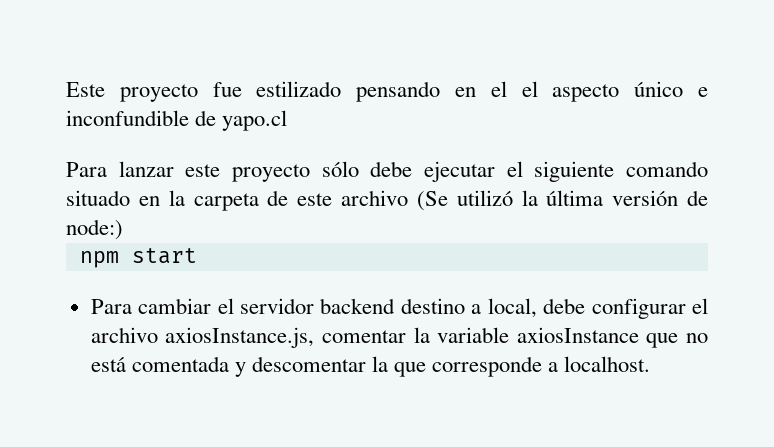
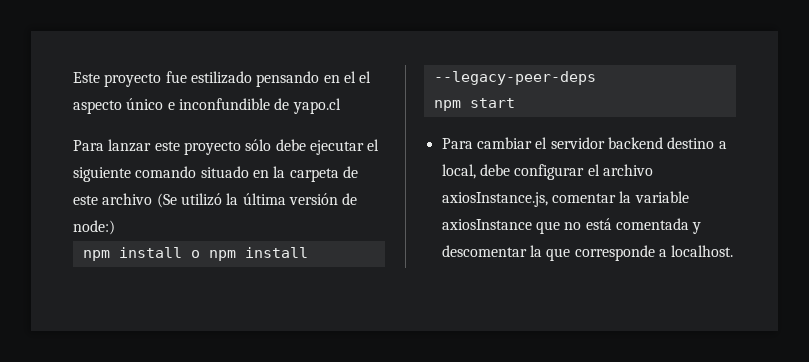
+ npm install o npm install --legacy-peer-deps

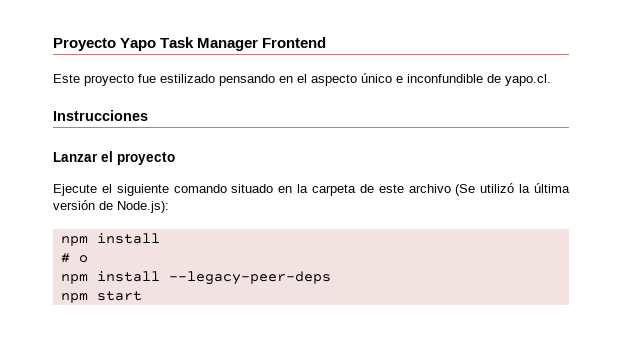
+ Proyecto Yapo Task Manager Frontend
- Este proyecto fue estilizado pensando en el el aspecto único e inconfundible de yapo.cl
- Para lanzar este proyecto sólo debe ejecutar el siguiente comando situado en la carpeta de este archivo (Se utilizó la última versión de node:)
- npm install o npm install --legacy-peer-deps
+ Este proyecto fue estilizado pensando en el aspecto único e inconfundible de yapo.cl.
+ Instrucciones
+ Lanzar el proyecto
+ Ejecute el siguiente comando situado en la carpeta de este archivo (Se utilizó la última versión de Node.js):
+ npm install
+ # o
+ npm install --legacy-peer-deps
- Para cambiar el servidor backend destino a local, debe configurar el archivo axiosInstance.js, comentar la variable axiosInstance que no está comentada y descomentar la que corresponde a localhost.

